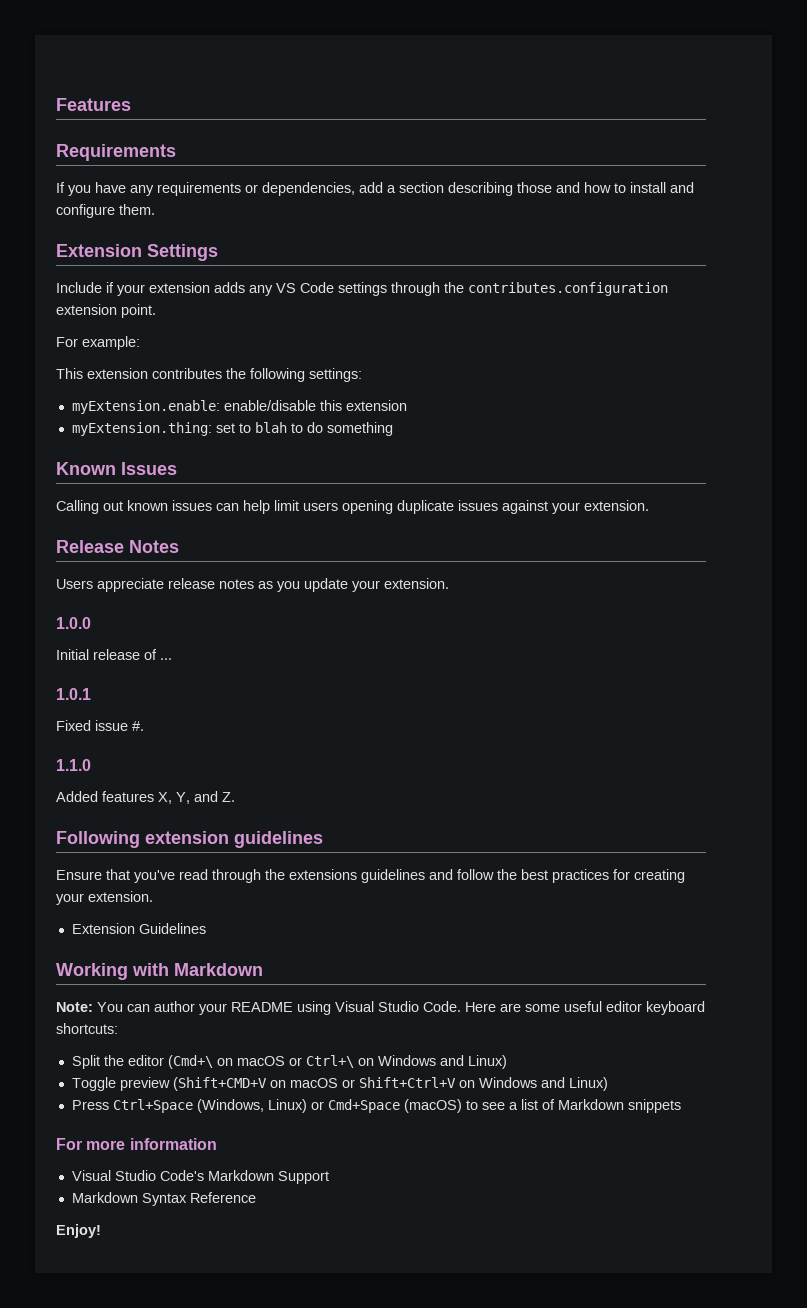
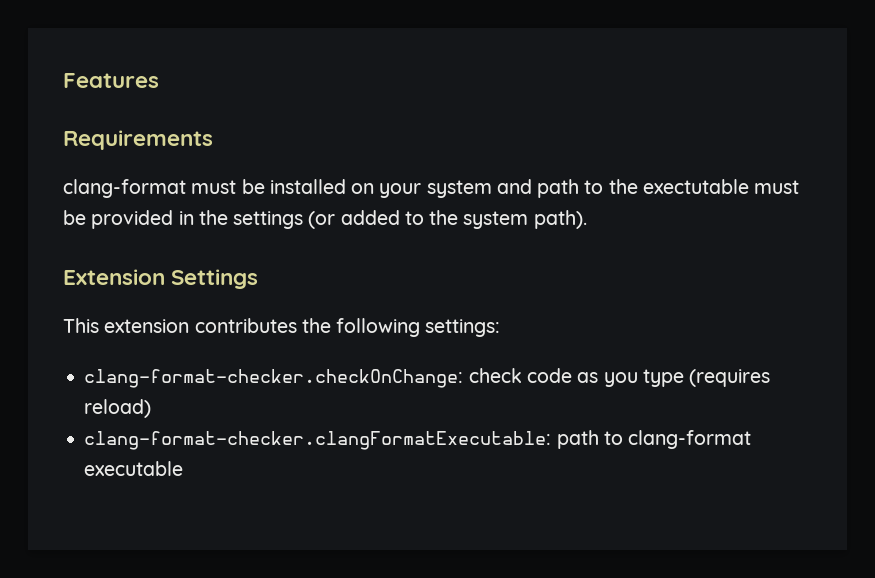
- If you have any requirements or dependencies, add a section describing those and how to install and configure them.
+ clang-format must be installed on your system and path to the exectutable must be provided in the settings (or added to the system path).
  Extension Settings
- Include if your extension adds any VS Code settings through the contributes.configuration extension point.
- For example:
- myExtension.enable: enable/disable this extension
- myExtension.thing: set to blah to do something
- Known Issues
- Calling out known issues can help limit users opening duplicate issues against your extension.
- Release Notes
- Users appreciate release notes as you update your extension.
- 1.0.0
- Initial release of ...
- 1.0.1
- Fixed issue #.
- 1.1.0
- Added features X, Y, and Z.
- Following extension guidelines
- Ensure that you've read through the extensions guidelines and follow the best practices for creating your extension.
- Extension Guidelines
- Working with Markdown
- Note: You can author your README using Visual Studio Code. Here are some useful editor keyboard shortcuts:
- Split the editor (Cmd+\ on macOS or Ctrl+\ on Windows and Linux)
- Toggle preview (Shift+CMD+V on macOS or Shift+Ctrl+V on Windows and Linux)
- Press Ctrl+Space (Windows, Linux) or Cmd+Space (macOS) to see a list of Markdown snippets
- For more information
- Visual Studio Code's Markdown Support
- Markdown Syntax Reference
- Enjoy!
+ clang-format-checker.checkOnChange: check code as you type (requires reload)
+ clang-format-checker.clangFormatExecutable: path to clang-format executable

